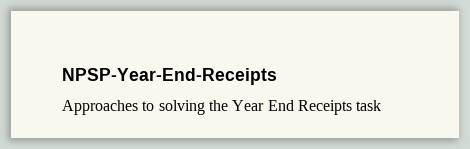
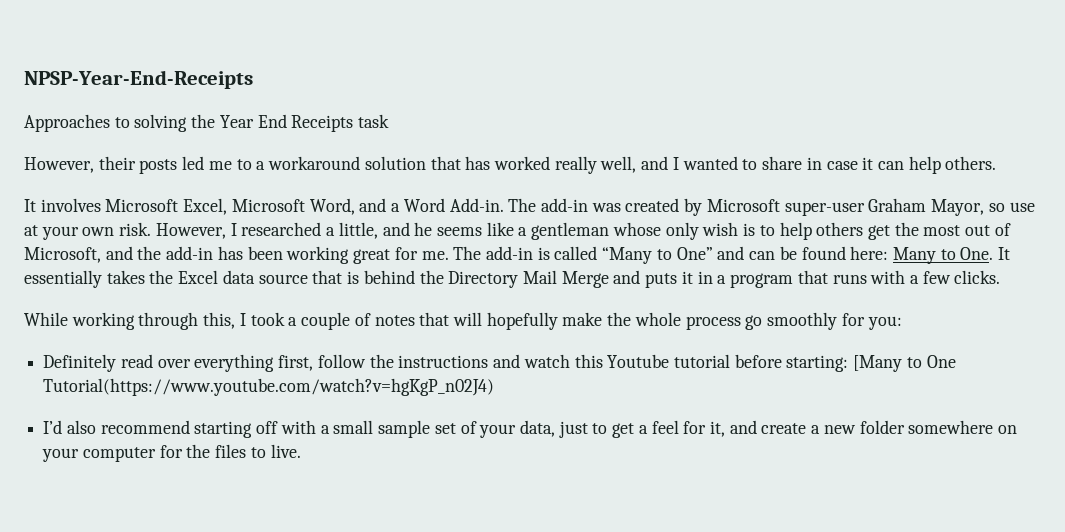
+ However, their posts led me to a workaround solution that has worked really well, and I wanted to share in case it can help others.
+ It involves Microsoft Excel, Microsoft Word, and a Word Add-in. The add-in was created by Microsoft super-user Graham Mayor, so use at your own risk. However, I researched a little, and he seems like a gentleman whose only wish is to help others get the most out of Microsoft, and the add-in has been working great for me. The add-in is called “Many to One” and can be found here: Many to One. It essentially takes the Excel data source that is behind the Directory Mail Merge and puts it in a program that runs with a few clicks.
+ While working through this, I took a couple of notes that will hopefully make the whole process go smoothly for you:
+ Definitely read over everything first, follow the instructions and watch this Youtube tutorial before starting: [Many to One Tutorial(https://www.youtube.com/watch?v=hgKgP_n02J4)
+ I’d also recommend starting off with a small sample set of your data, just to get a feel for it, and create a new folder somewhere on your computer for the files to live.

